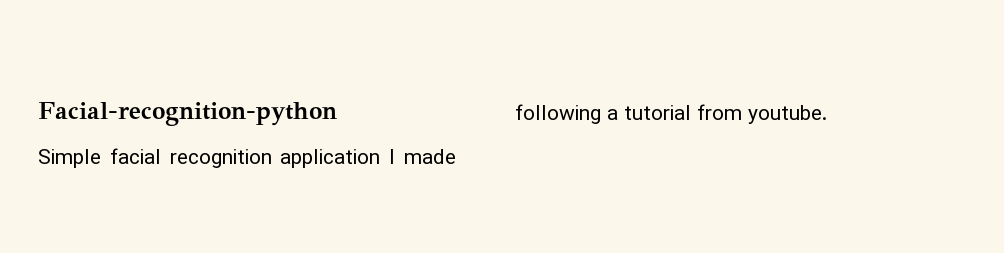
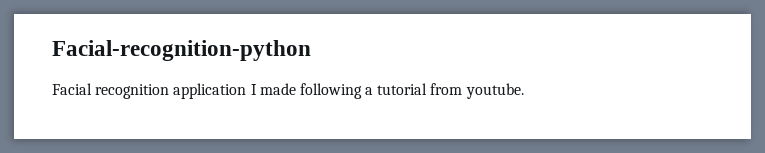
- Simple facial recognition application I made following a tutorial from youtube.
+ Facial recognition application I made following a tutorial from youtube.

